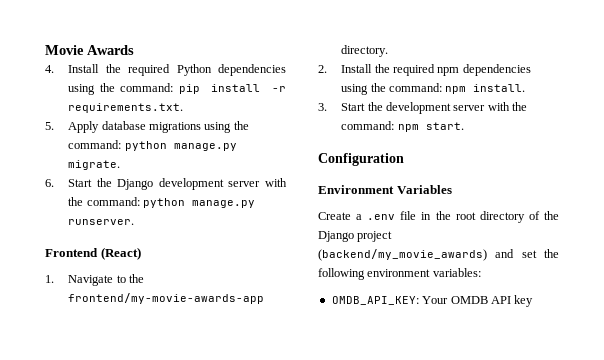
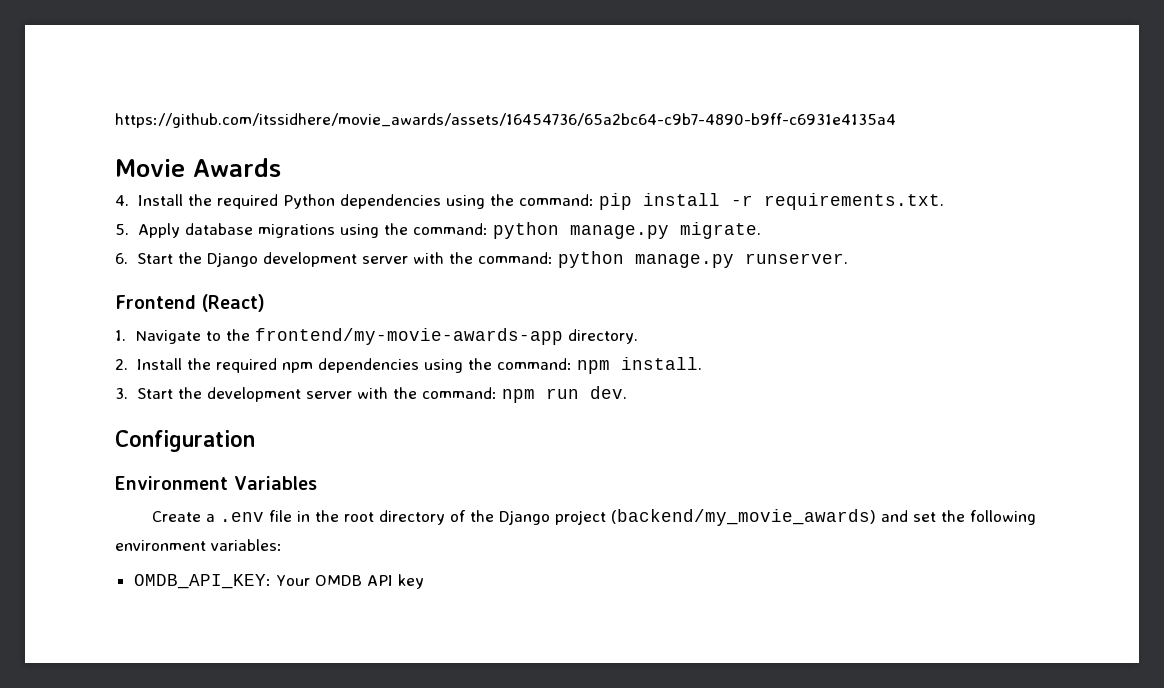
+ https://github.com/itssidhere/movie_awards/assets/16454736/65a2bc64-c9b7-4890-b9ff-c6931e4135a4
- 3. Start the development server with the command: npm start.
+ 3. Start the development server with the command: npm run dev.

